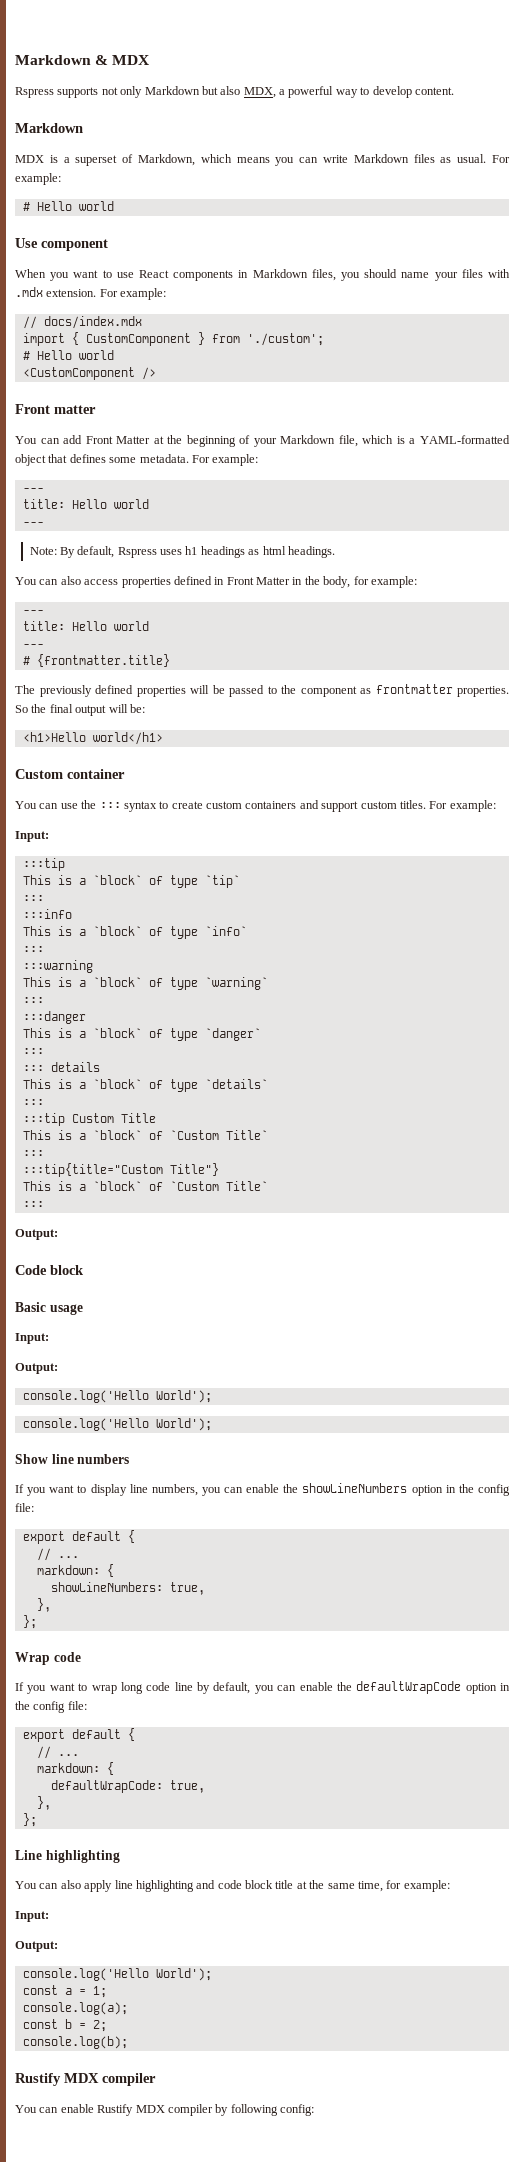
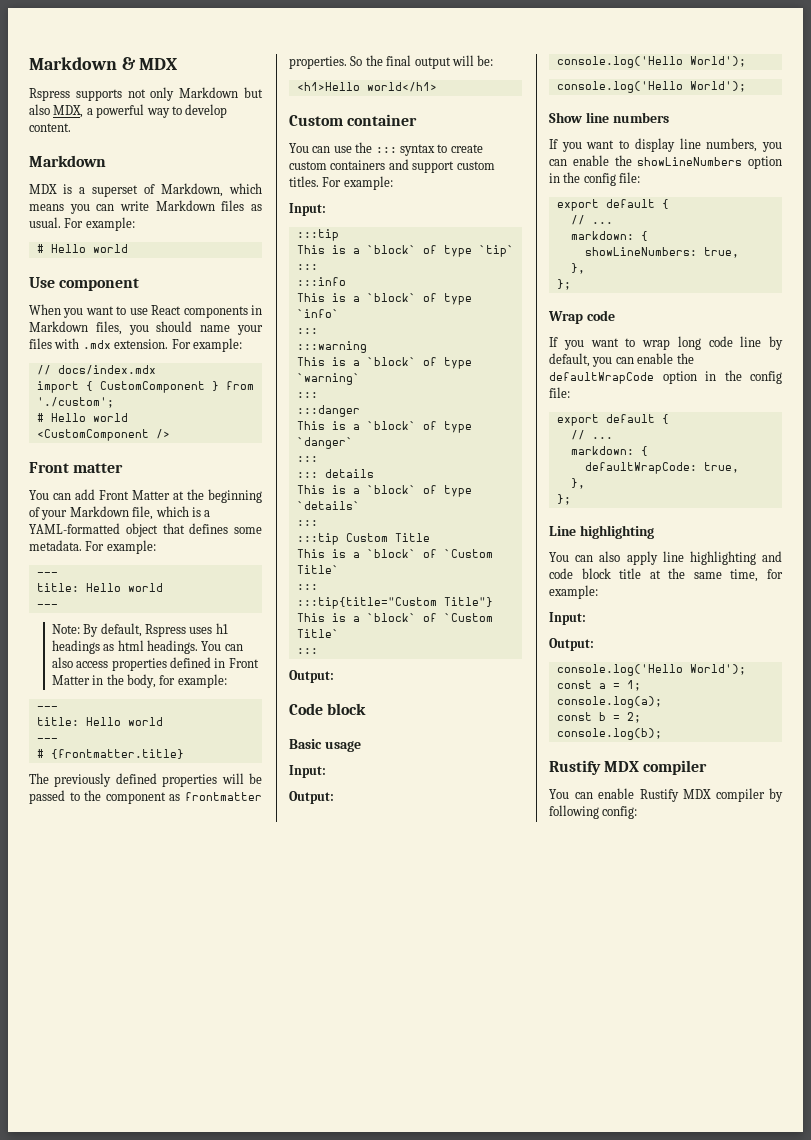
- Note: By default, Rspress uses h1 headings as html headings.
- You can also access properties defined in Front Matter in the body, for example:
+ Note: By default, Rspress uses h1 headings as html headings. You can also access properties defined in Front Matter in the body, for example:

